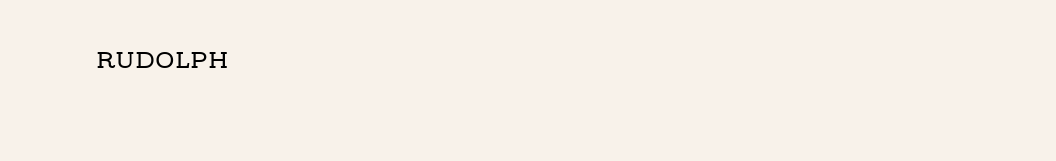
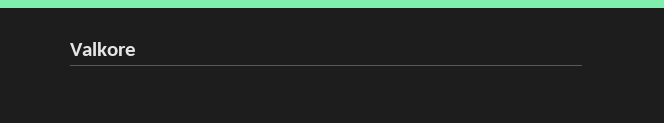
- RUDOLPH
+ Valkore

